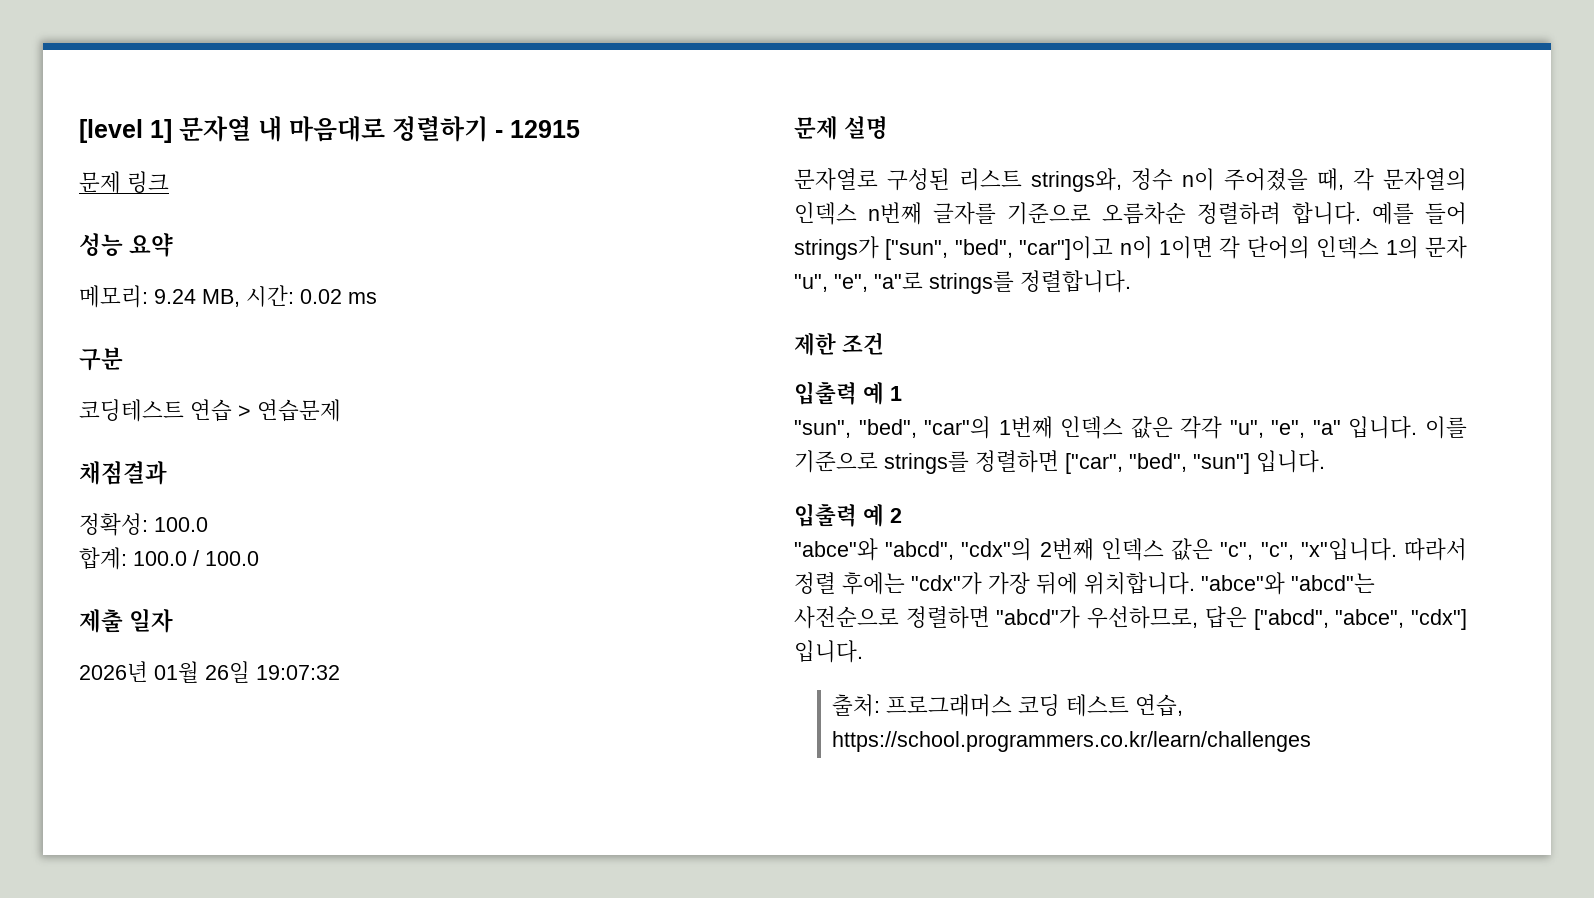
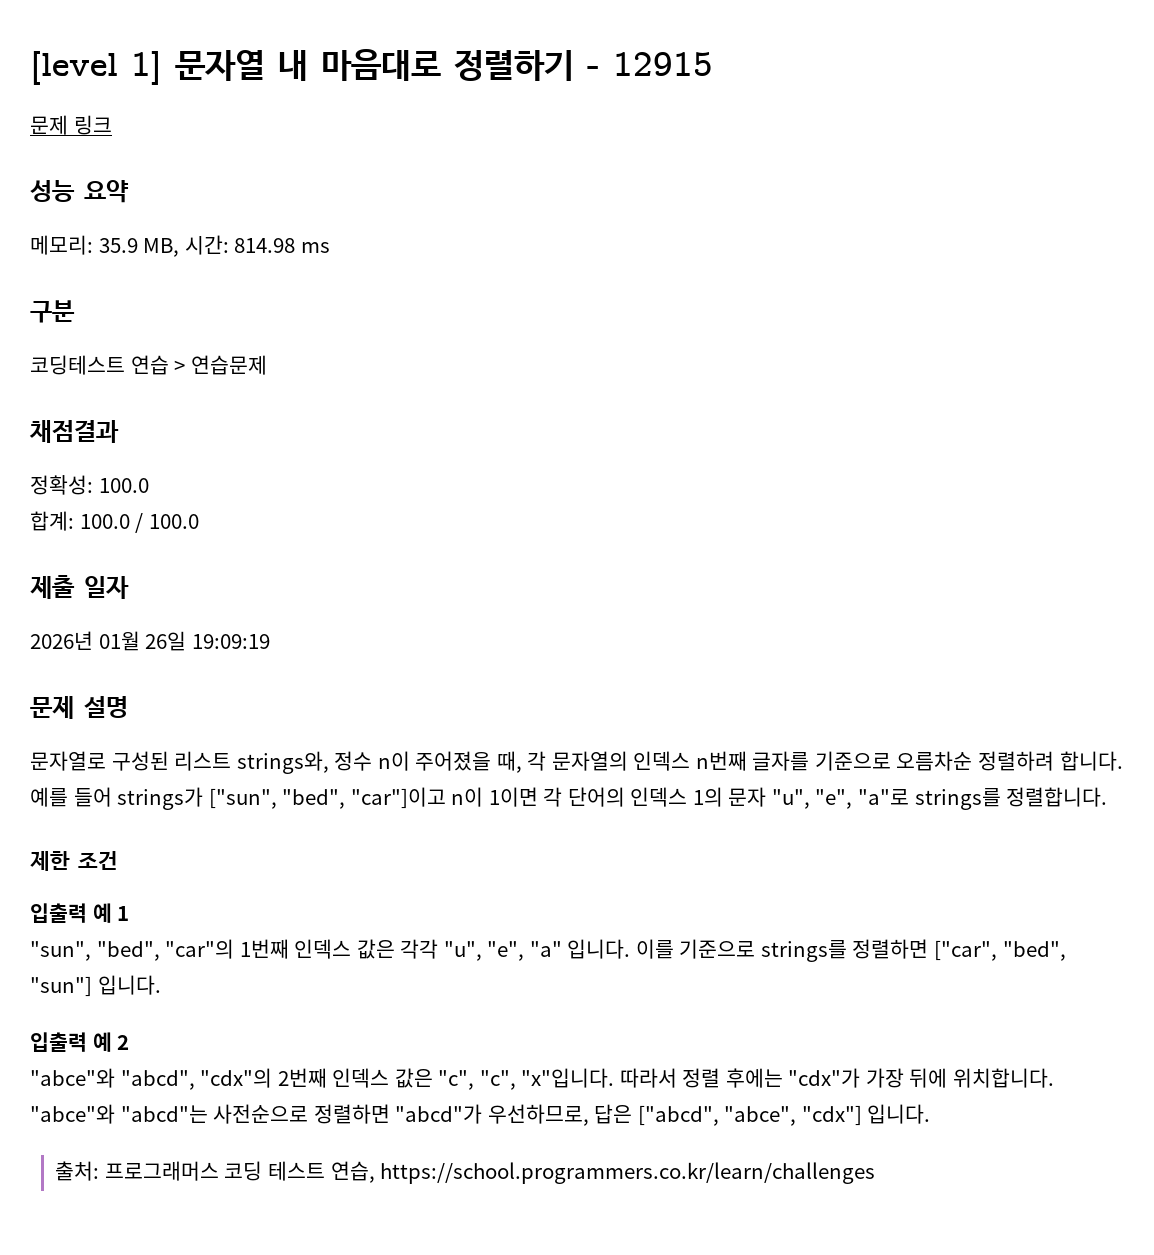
- 메모리: 9.24 MB, 시간: 0.02 ms
+ 메모리: 35.9 MB, 시간: 814.98 ms
- 2026년 01월 26일 19:07:32
+ 2026년 01월 26일 19:09:19

